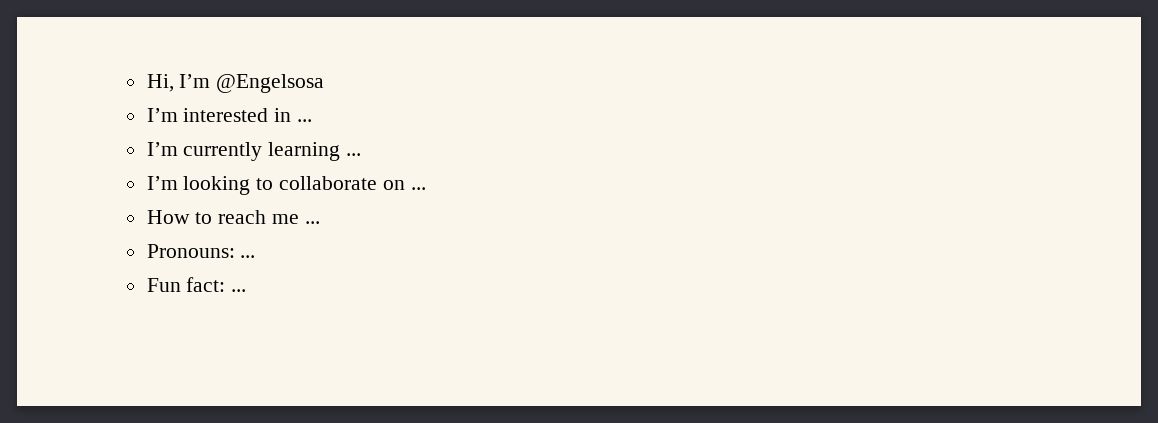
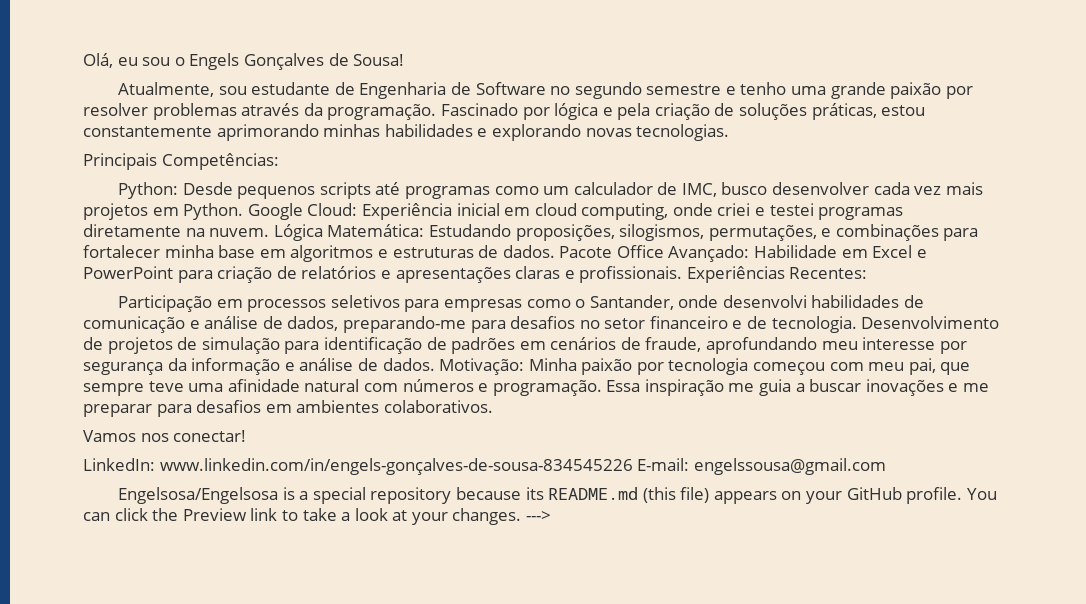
- Hi, I’m @Engelsosa
- I’m interested in ...
- I’m currently learning ...
- I’m looking to collaborate on ...
- How to reach me ...
- Pronouns: ...
- Fun fact: ...
+ Olá, eu sou o Engels Gonçalves de Sousa!
+ Atualmente, sou estudante de Engenharia de Software no segundo semestre e tenho uma grande paixão por resolver problemas através da programação. Fascinado por lógica e pela criação de soluções práticas, estou constantemente aprimorando minhas habilidades e explorando novas tecnologias.
+ Principais Competências:
+ Python: Desde pequenos scripts até programas como um calculador de IMC, busco desenvolver cada vez mais projetos em Python. Google Cloud: Experiência inicial em cloud computing, onde criei e testei programas diretamente na nuvem. Lógica Matemática: Estudando proposições, silogismos, permutações, e combinações para fortalecer minha base em algoritmos e estruturas de dados. Pacote Office Avançado: Habilidade em Excel e PowerPoint para criação de relatórios e apresentações claras e profissionais. Experiências Recentes:
+ Participação em processos seletivos para empresas como o Santander, onde desenvolvi habilidades de comunicação e análise de dados, preparando-me para desafios no setor financeiro e de tecnologia. Desenvolvimento de projetos de simulação para identificação de padrões em cenários de fraude, aprofundando meu interesse por segurança da informação e análise de dados. Motivação: Minha paixão por tecnologia começou com meu pai, que sempre teve uma afinidade natural com números e programação. Essa inspiração me guia a buscar inovações e me preparar para desafios em ambientes colaborativos.
+ Vamos nos conectar!
+ LinkedIn: www.linkedin.com/in/engels-gonçalves-de-sousa-834545226 E-mail: engelssousa@gmail.com
+ Engelsosa/Engelsosa is a special repository because its README.md (this file) appears on your GitHub profile. You can click the Preview link to take a look at your changes. --->

